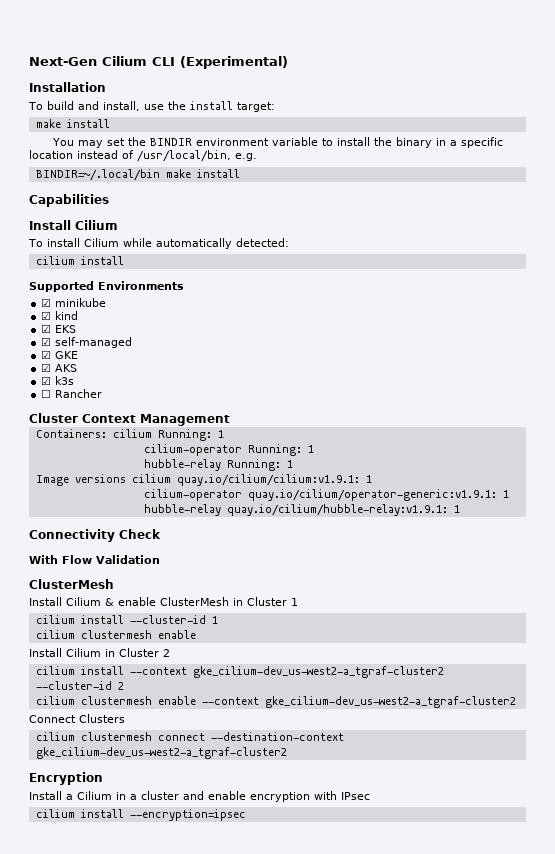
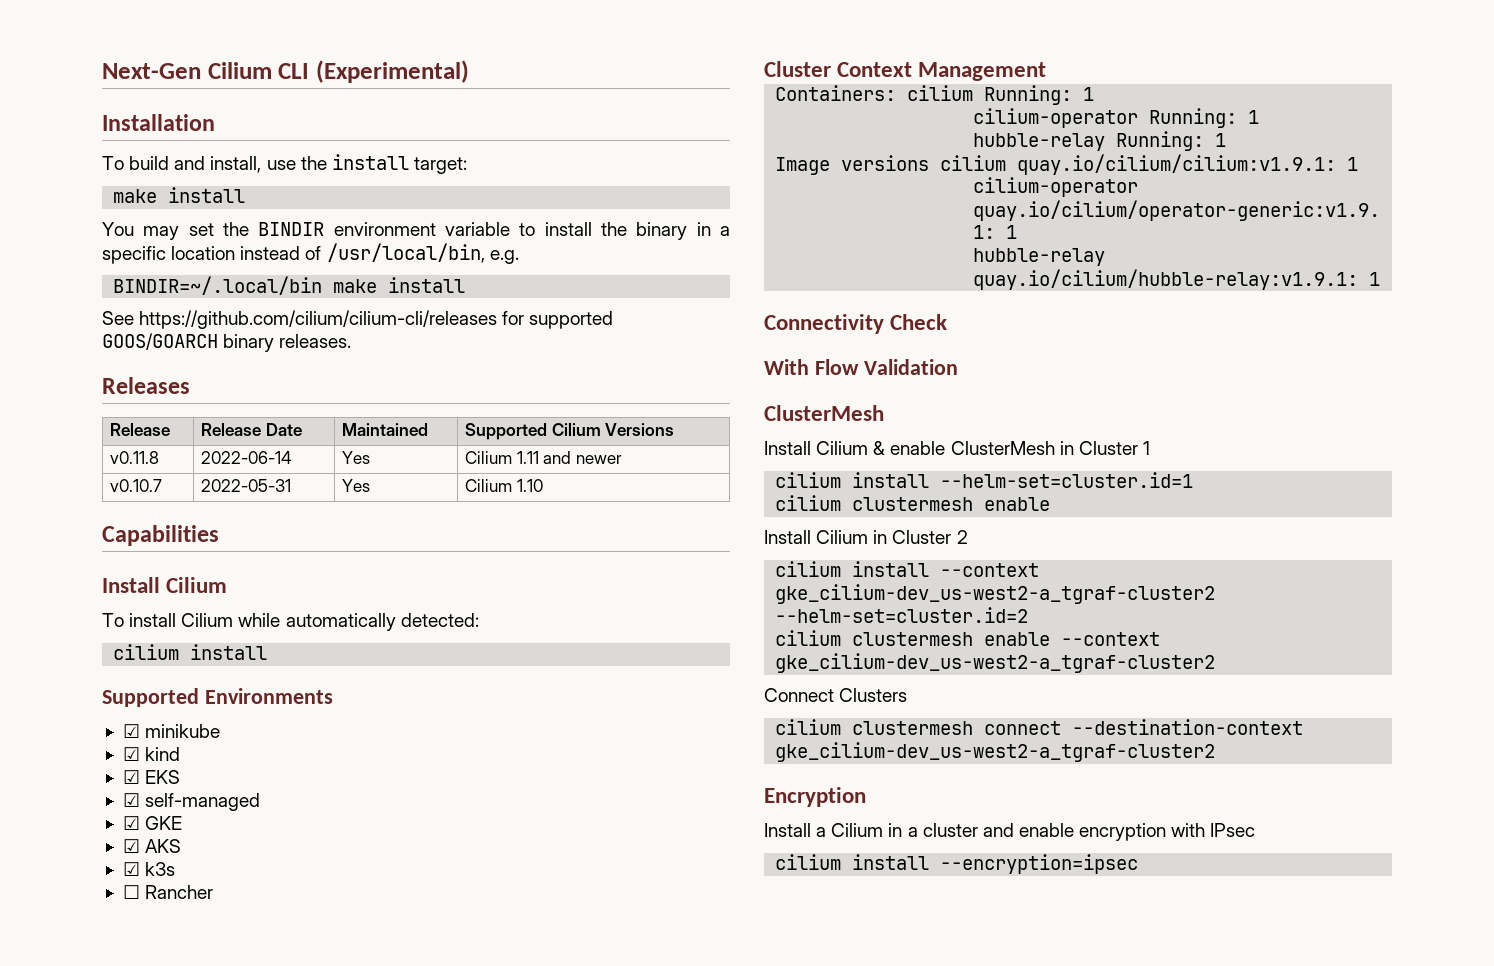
+ See https://github.com/cilium/cilium-cli/releases for supported GOOS/GOARCH binary releases.
+ Releases
+ Release | Release Date | Maintained | Supported Cilium Versions
+ v0.11.8 | 2022-06-14 | Yes | Cilium 1.11 and newer
+ v0.10.7 | 2022-05-31 | Yes | Cilium 1.10
- cilium install --cluster-id 1
+ cilium install --helm-set=cluster.id=1
- cilium install --context gke_cilium-dev_us-west2-a_tgraf-cluster2 --cluster-id 2
+ cilium install --context gke_cilium-dev_us-west2-a_tgraf-cluster2 --helm-set=cluster.id=2

